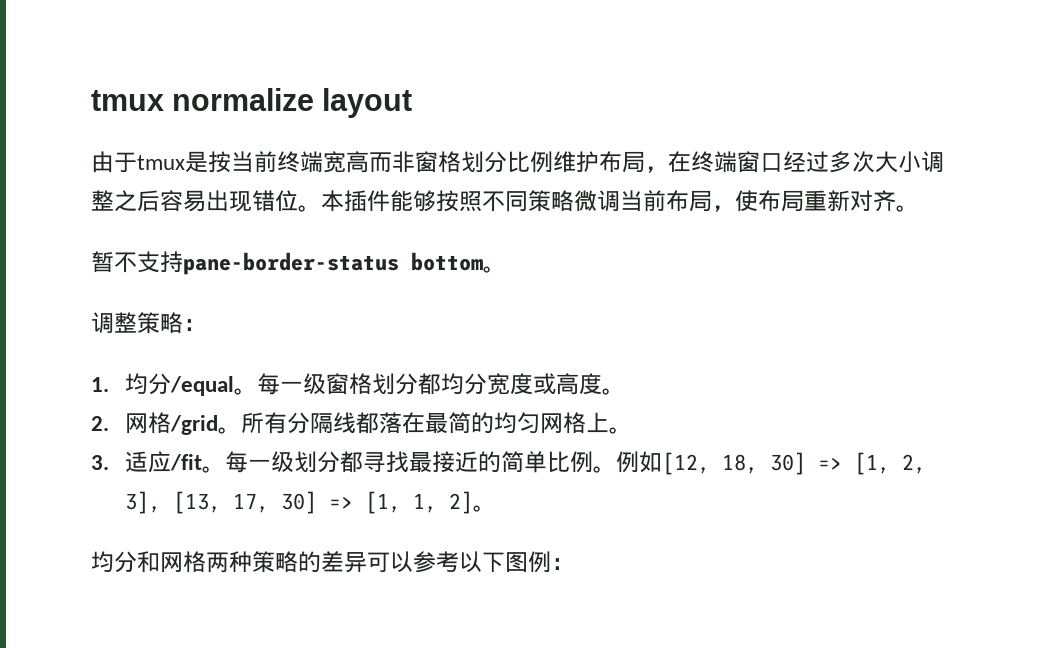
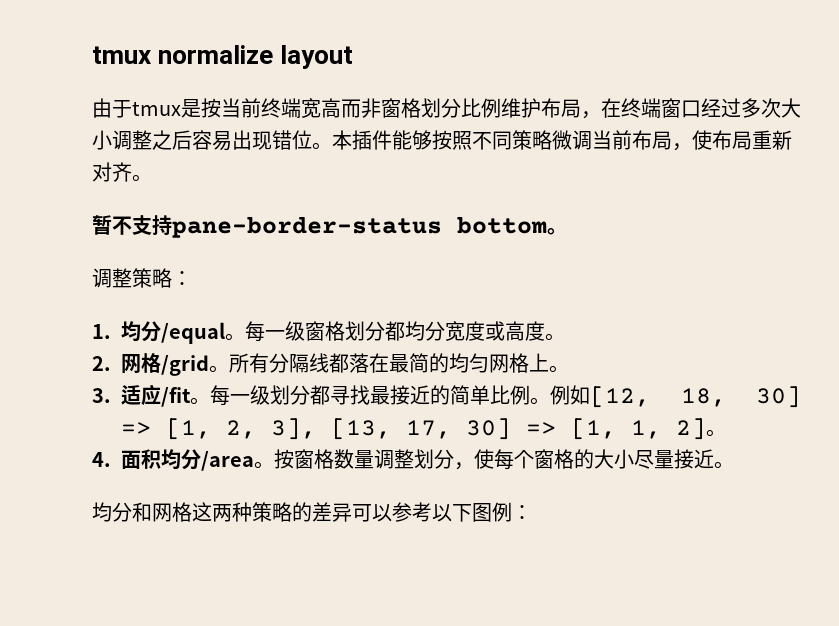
+ 4.面积均分/area。按窗格数量调整划分，使每个窗格的大小尽量接近。
- 均分和网格两种策略的差异可以参考以下图例：
+ 均分和网格这两种策略的差异可以参考以下图例：

